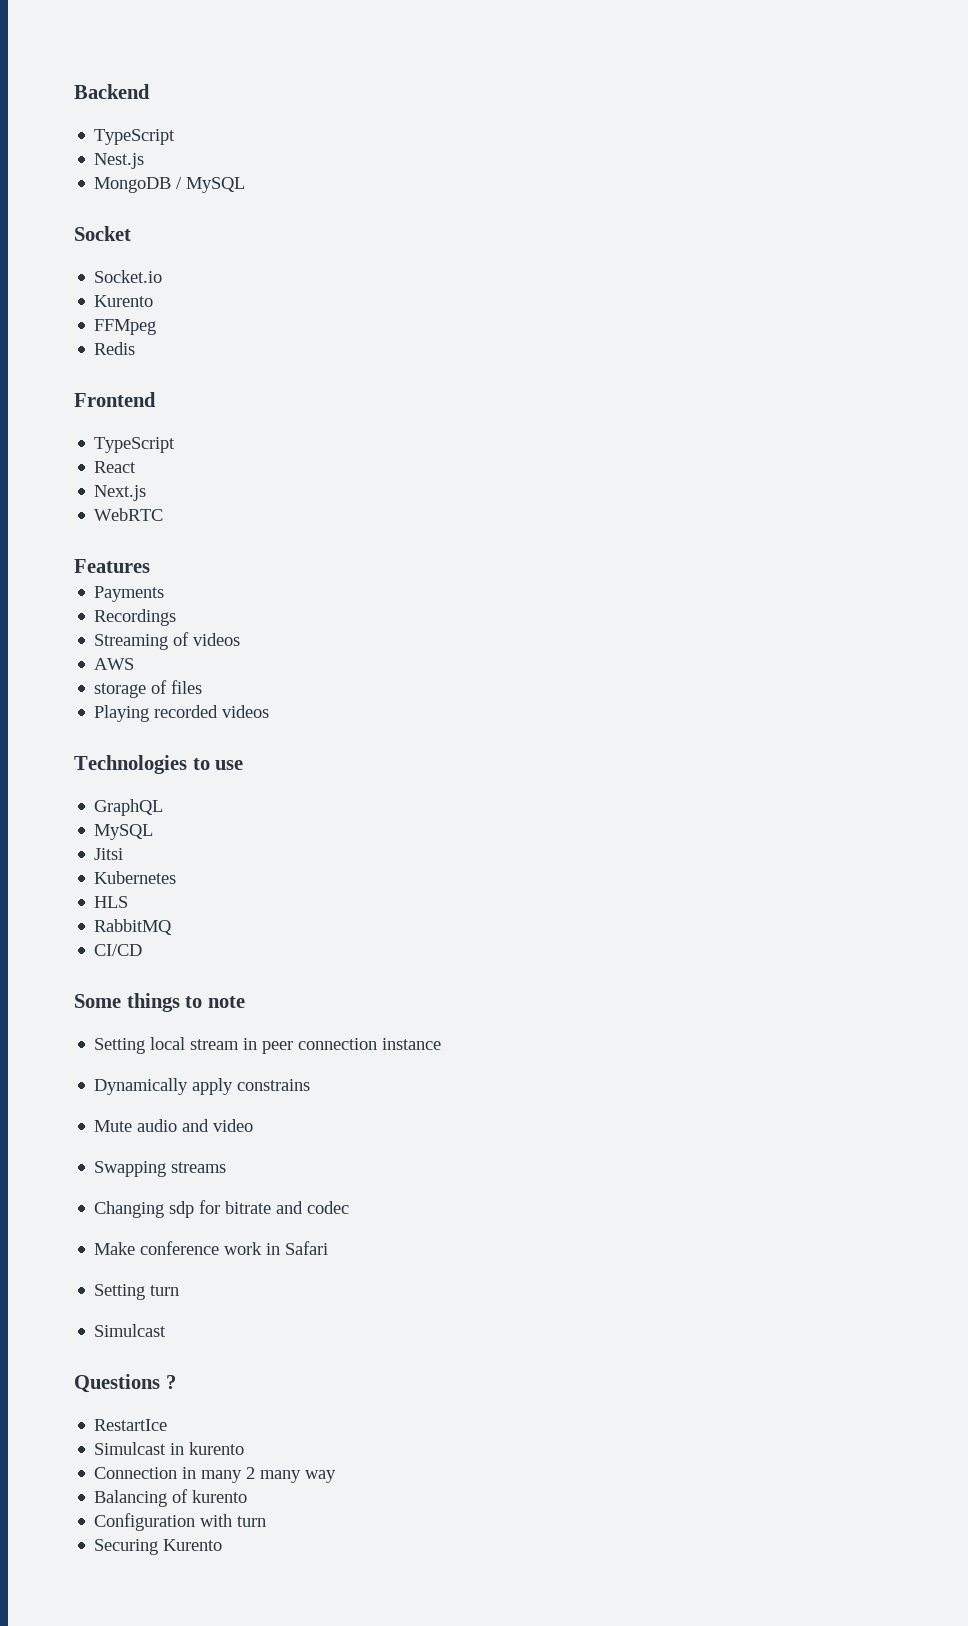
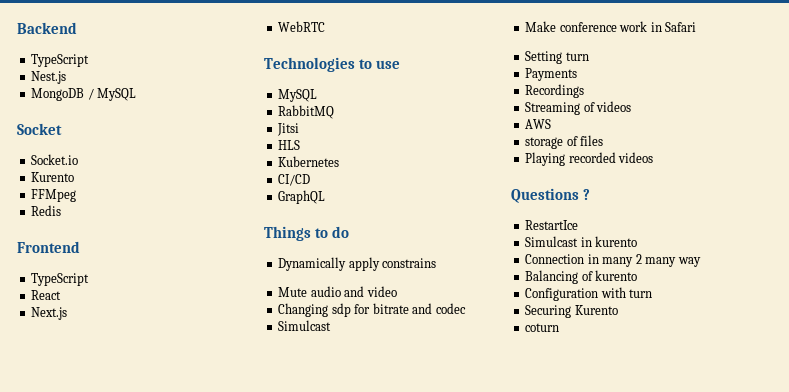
- Features
+ Technologies to use
+ MySQL
+ RabbitMQ
+ Jitsi
+ HLS
+ Kubernetes
+ CI/CD
+ GraphQL
+ Things to do
+ Dynamically apply constrains
+ Mute audio and video
+ Changing sdp for bitrate and codec
+ Simulcast
+ Make conference work in Safari
+ Setting turn
- Technologies to use
- GraphQL
- MySQL
- Jitsi
- Kubernetes
- HLS
- RabbitMQ
- CI/CD
- Some things to note
- Setting local stream in peer connection instance
- Dynamically apply constrains
- Mute audio and video
- Swapping streams
- Changing sdp for bitrate and codec
- Make conference work in Safari
- Setting turn
- Simulcast
+ coturn

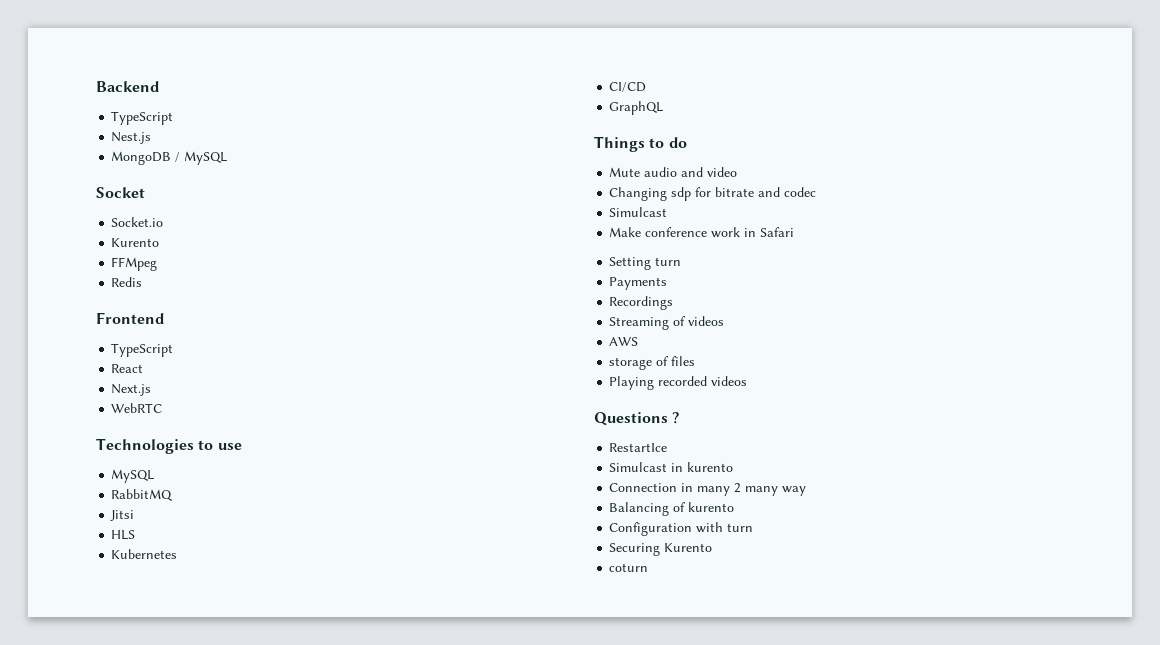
- Dynamically apply constrains

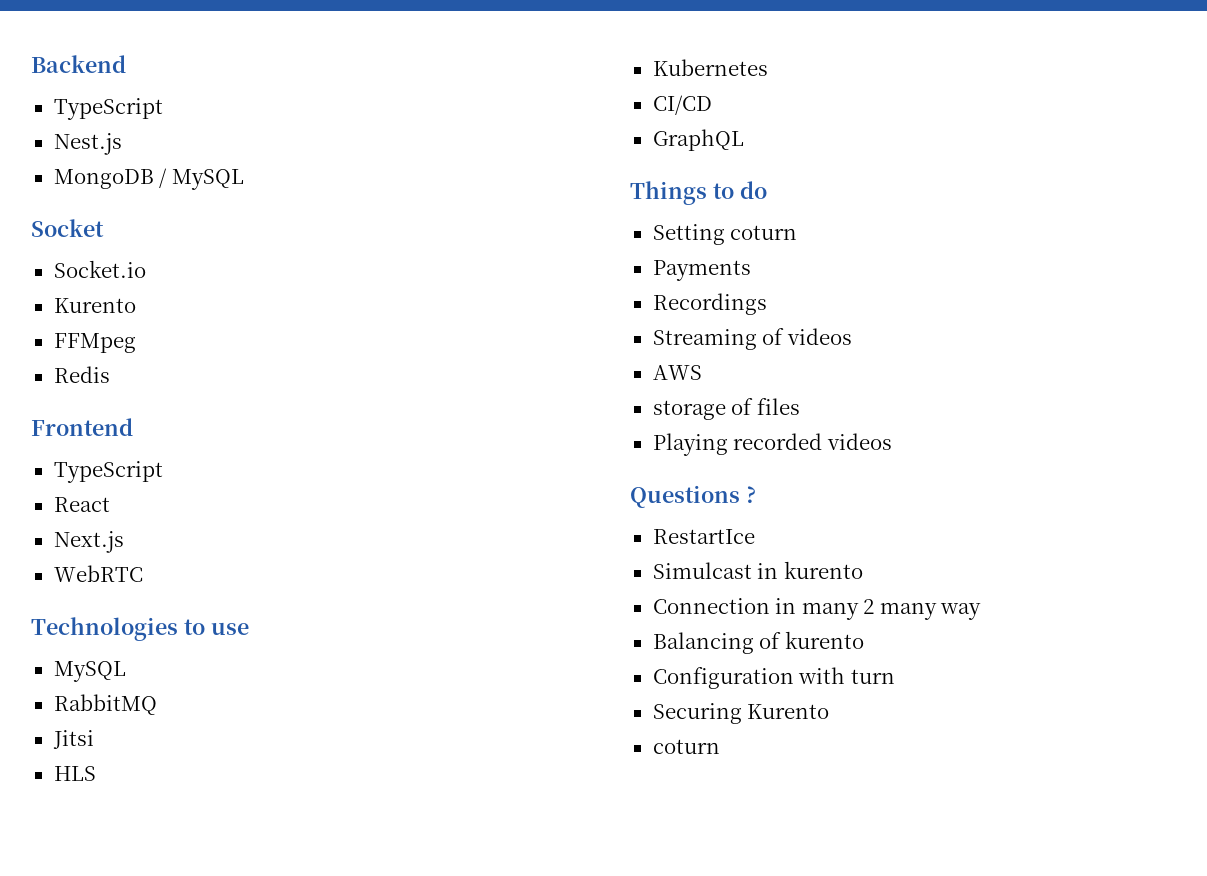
- Mute audio and video
- Changing sdp for bitrate and codec
- Simulcast
- Make conference work in Safari
- Setting turn
+ Setting coturn

